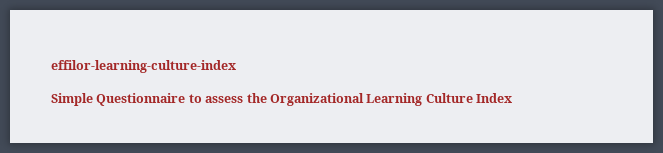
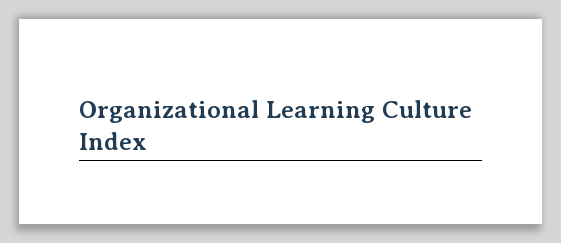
- effilor-learning-culture-index
- Simple Questionnaire to assess the Organizational Learning Culture Index
+ Organizational Learning Culture Index

